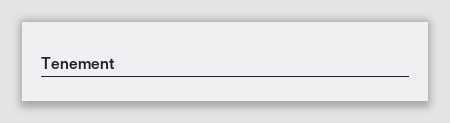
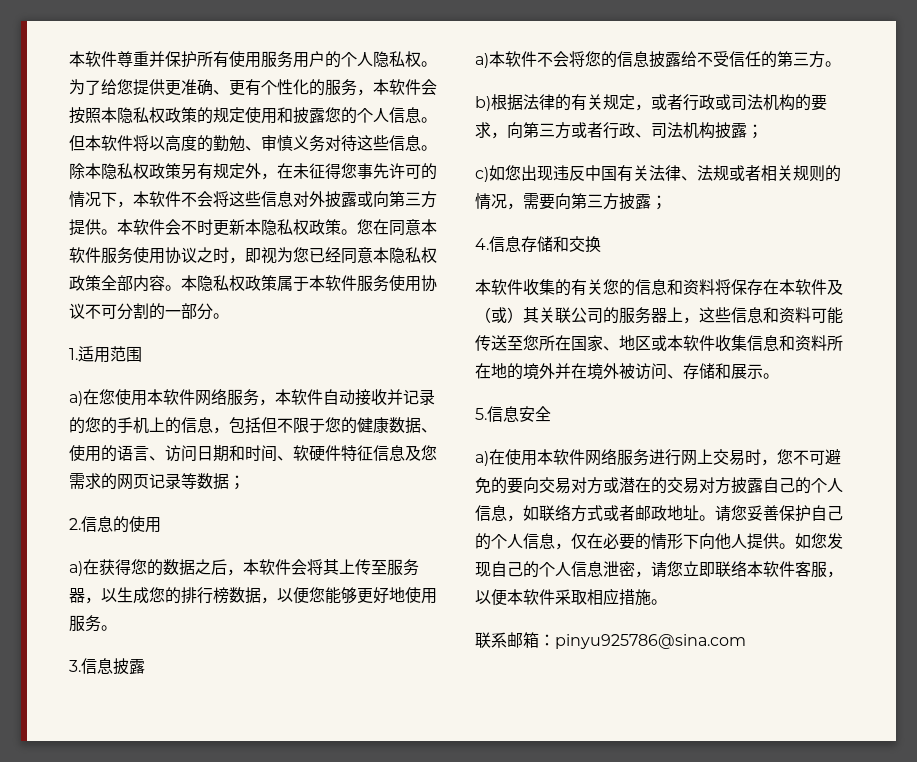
- Tenement
+ 本软件尊重并保护所有使用服务用户的个人隐私权。为了给您提供更准确、更有个性化的服务，本软件会按照本隐私权政策的规定使用和披露您的个人信息。但本软件将以高度的勤勉、审慎义务对待这些信息。除本隐私权政策另有规定外，在未征得您事先许可的情况下，本软件不会将这些信息对外披露或向第三方提供。本软件会不时更新本隐私权政策。您在同意本软件服务使用协议之时，即视为您已经同意本隐私权政策全部内容。本隐私权政策属于本软件服务使用协议不可分割的一部分。
+ 1.适用范围
+ a)在您使用本软件网络服务，本软件自动接收并记录的您的手机上的信息，包括但不限于您的健康数据、使用的语言、访问日期和时间、软硬件特征信息及您需求的网页记录等数据；
+ 2.信息的使用
+ a)在获得您的数据之后，本软件会将其上传至服务器，以生成您的排行榜数据，以便您能够更好地使用服务。
+ 3.信息披露
+ a)本软件不会将您的信息披露给不受信任的第三方。
+ b)根据法律的有关规定，或者行政或司法机构的要求，向第三方或者行政、司法机构披露；
+ c)如您出现违反中国有关法律、法规或者相关规则的情况，需要向第三方披露；
+ 4.信息存储和交换
+ 本软件收集的有关您的信息和资料将保存在本软件及（或）其关联公司的服务器上，这些信息和资料可能传送至您所在国家、地区或本软件收集信息和资料所在地的境外并在境外被访问、存储和展示。
+ 5.信息安全
+ a)在使用本软件网络服务进行网上交易时，您不可避免的要向交易对方或潜在的交易对方披露自己的个人信息，如联络方式或者邮政地址。请您妥善保护自己的个人信息，仅在必要的情形下向他人提供。如您发现自己的个人信息泄密，请您立即联络本软件客服，以便本软件采取相应措施。
+ 联系邮箱：pinyu925786@sina.com

